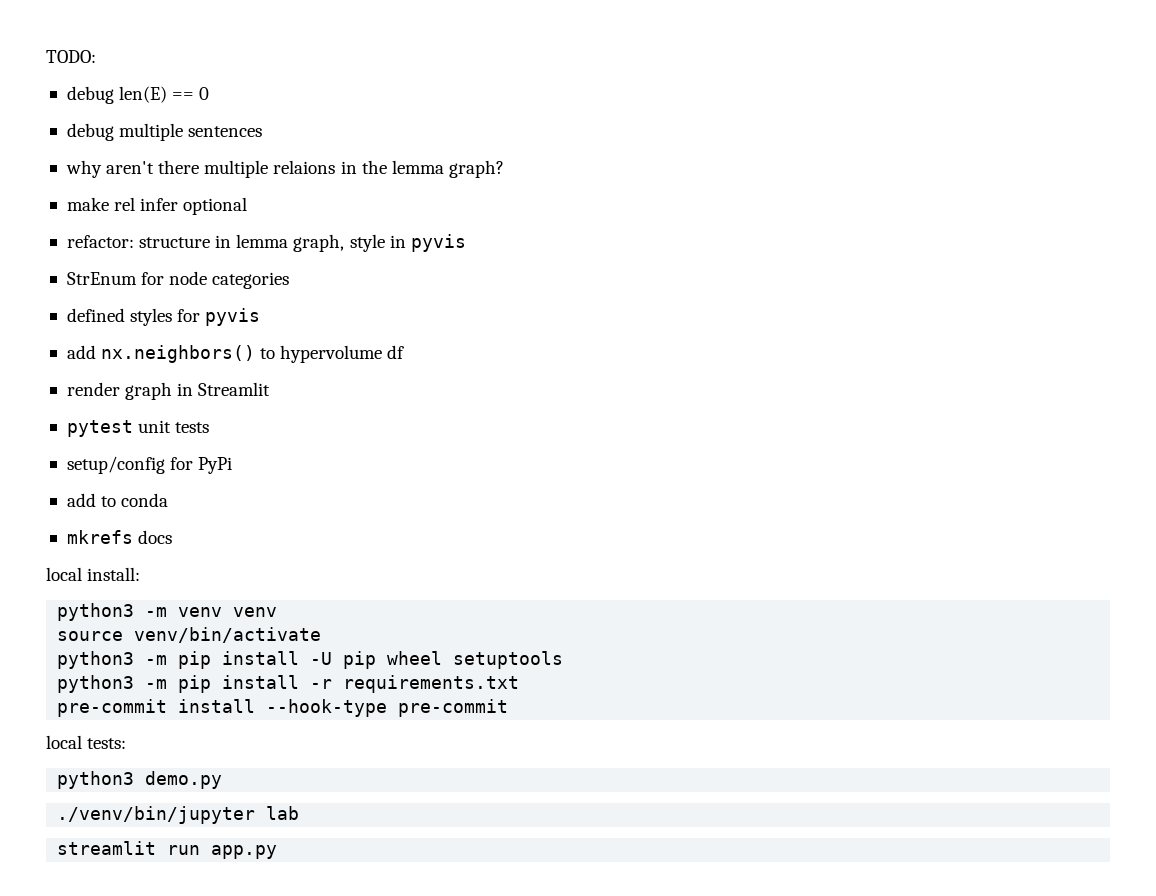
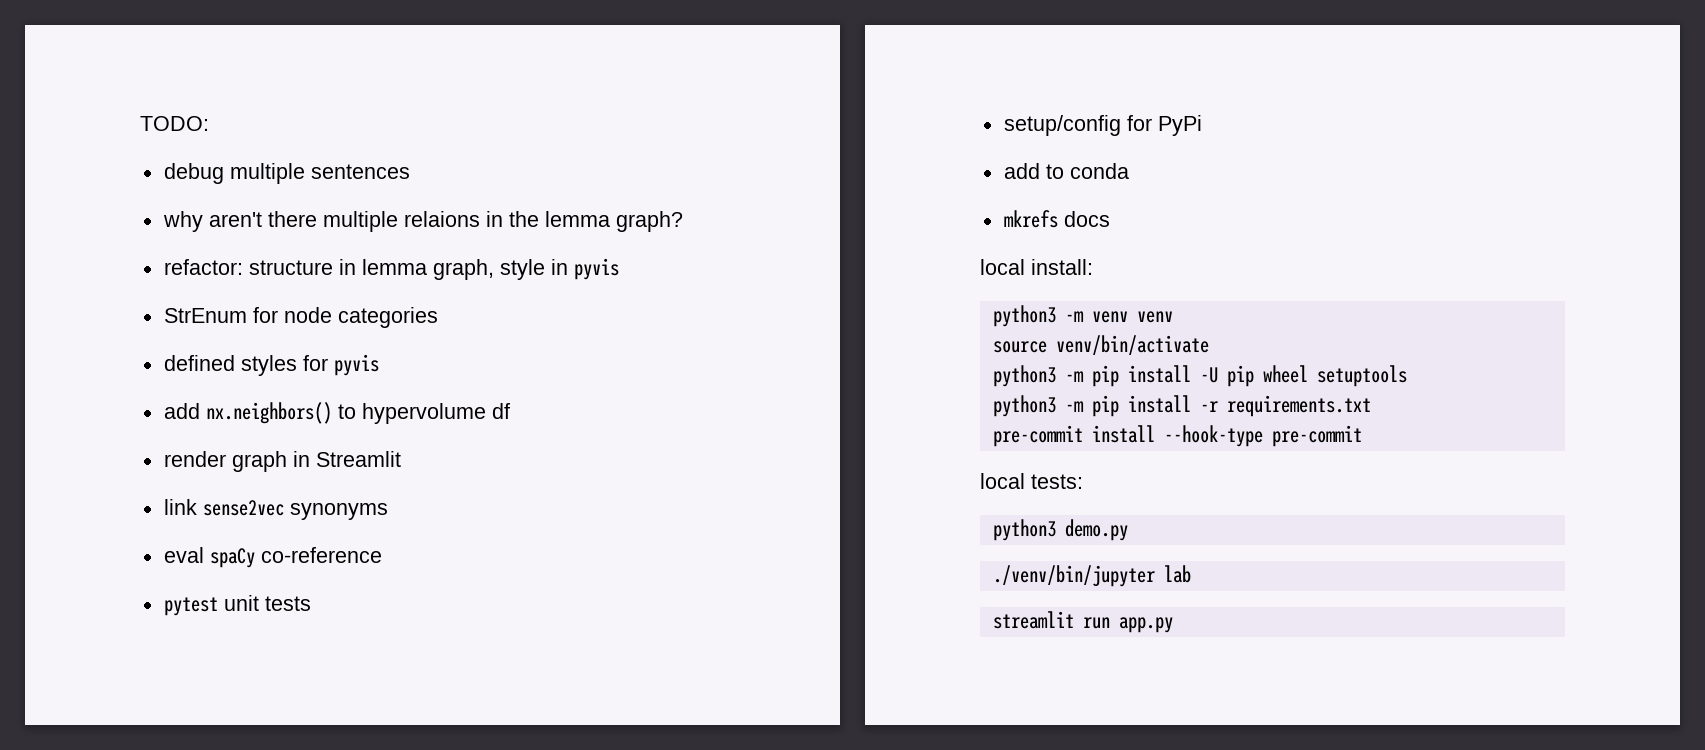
- debug len(E) == 0
- make rel infer optional
+ link sense2vec synonyms
+ eval spaCy co-reference

